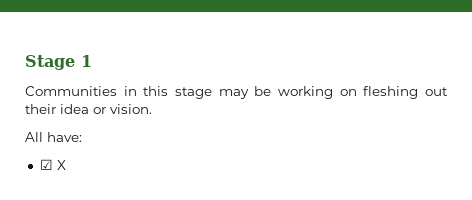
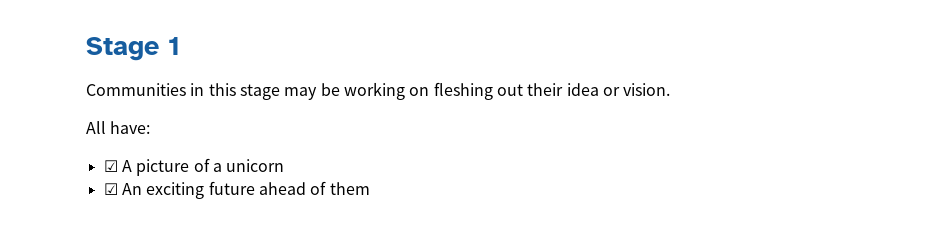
- ☑ X
+ ☑ A picture of a unicorn
+ ☑ An exciting future ahead of them

